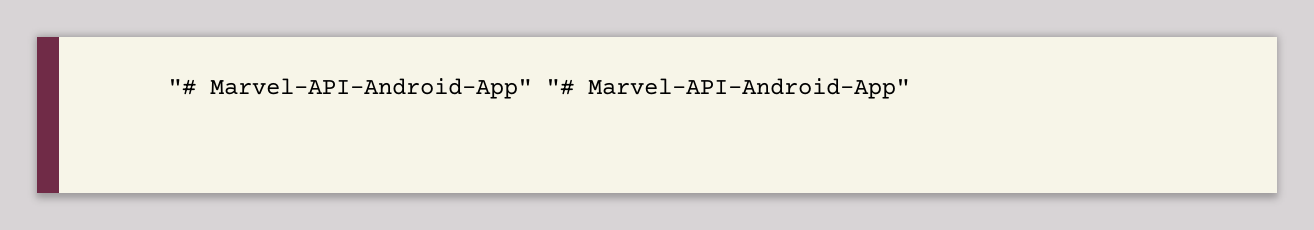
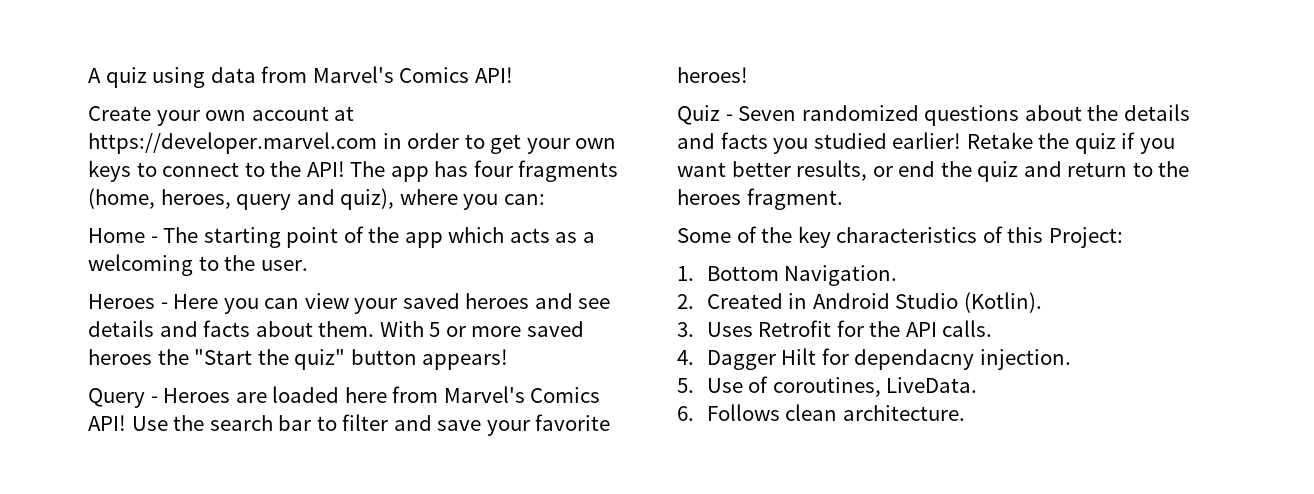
- "# Marvel-API-Android-App" "# Marvel-API-Android-App"
+ A quiz using data from Marvel's Comics API!
+ Create your own account at https://developer.marvel.com in order to get your own keys to connect to the API! The app has four fragments (home, heroes, query and quiz), where you can:
+ Home - The starting point of the app which acts as a welcoming to the user.
+ Heroes - Here you can view your saved heroes and see details and facts about them. With 5 or more saved heroes the "Start the quiz" button appears!
+ Query - Heroes are loaded here from Marvel's Comics API! Use the search bar to filter and save your favorite heroes!
+ Quiz - Seven randomized questions about the details and facts you studied earlier! Retake the quiz if you want better results, or end the quiz and return to the heroes fragment.
+ Some of the key characteristics of this Project:
+ 1. Bottom Navigation.
+ 2. Created in Android Studio (Kotlin).
+ 3. Uses Retrofit for the API calls.
+ 4. Dagger Hilt for dependacny injection.
+ 5. Use of coroutines, LiveData.
+ 6. Follows clean architecture.

